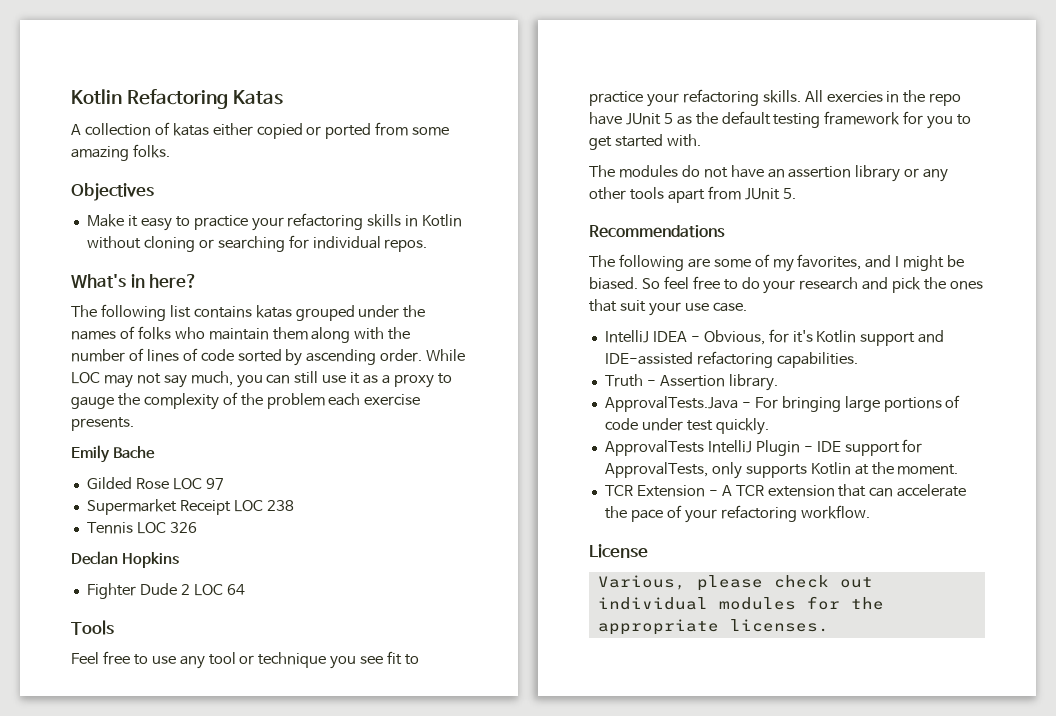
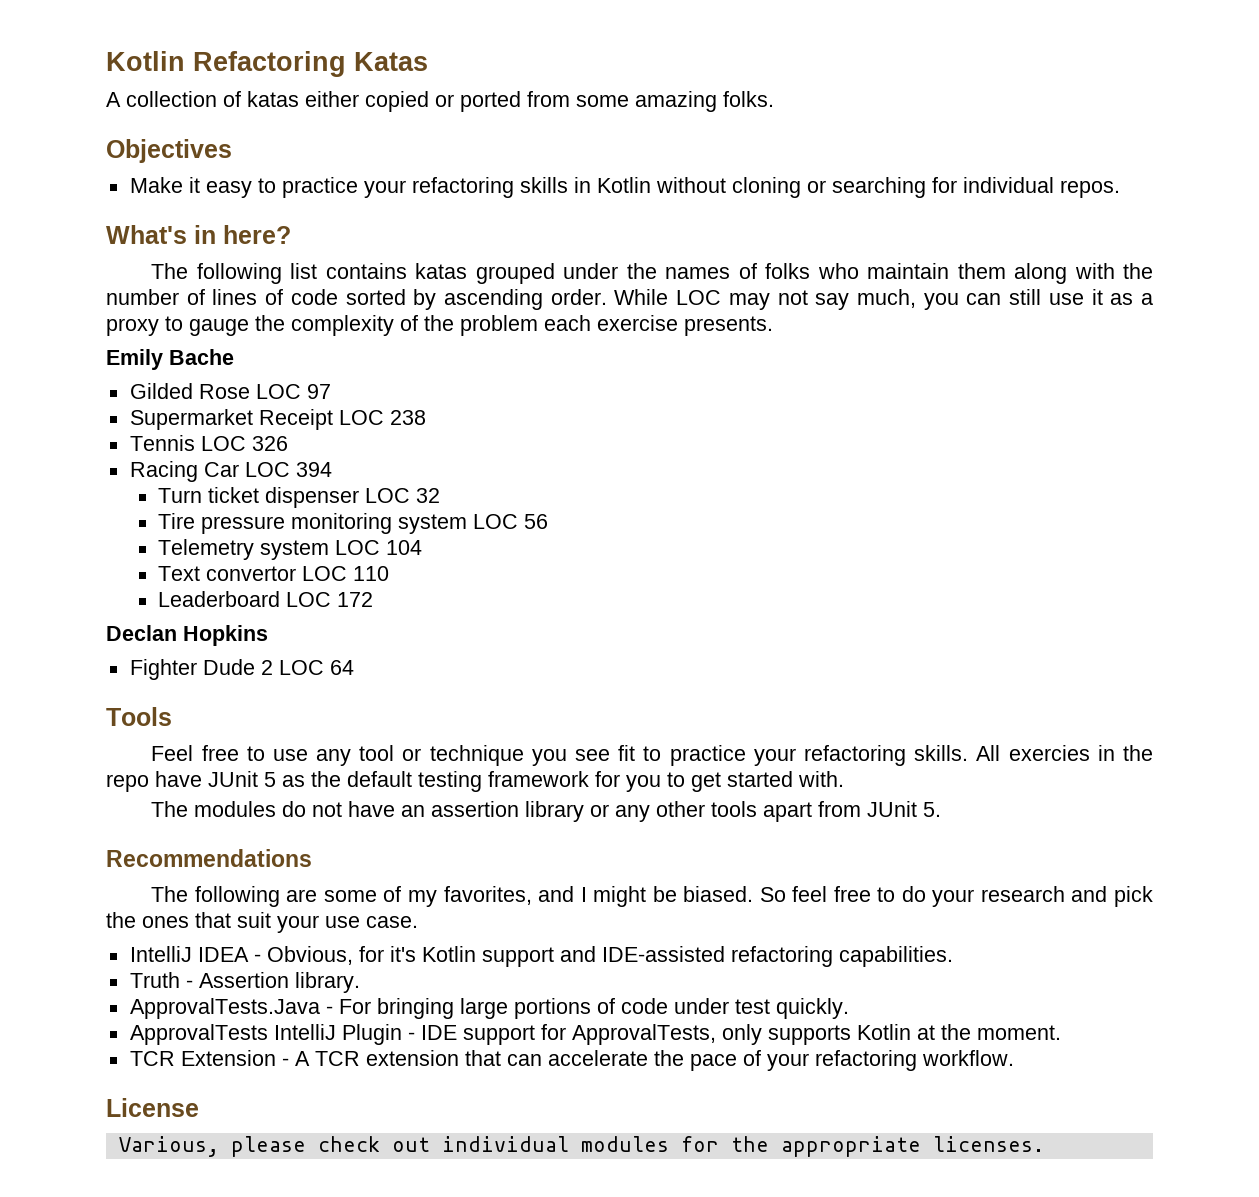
+ Racing Car LOC 394
+ Turn ticket dispenser LOC 32
+ Tire pressure monitoring system LOC 56
+ Telemetry system LOC 104
+ Text convertor LOC 110
+ Leaderboard LOC 172

